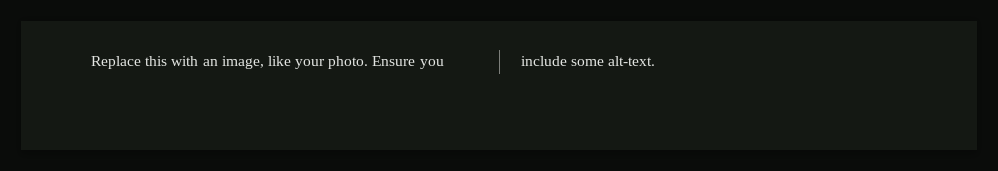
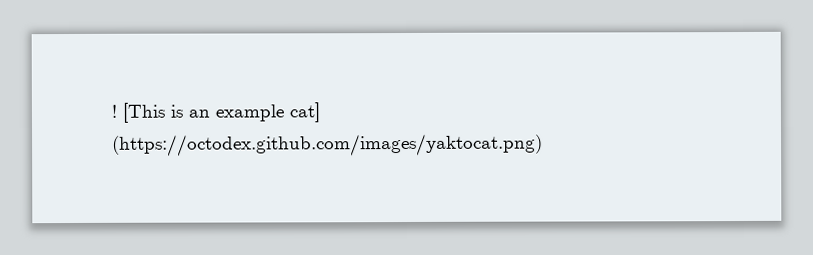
- Replace this with an image, like your photo. Ensure you include some alt-text.
+ ! [This is an example cat] (https://octodex.github.com/images/yaktocat.png)

